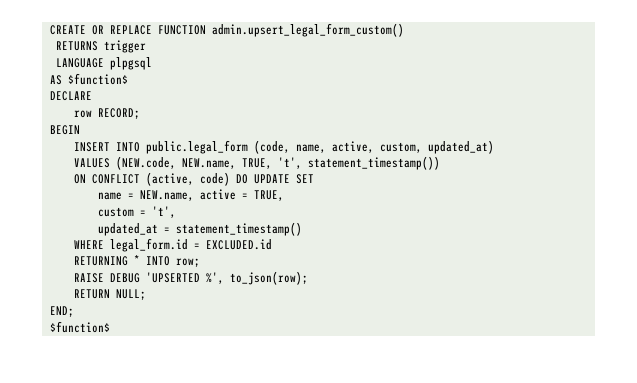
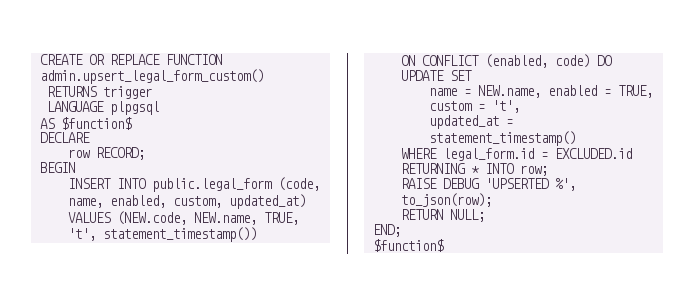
- INSERT INTO public.legal_form (code, name, active, custom, updated_at)
+ INSERT INTO public.legal_form (code, name, enabled, custom, updated_at)
- ON CONFLICT (active, code) DO UPDATE SET
+ ON CONFLICT (enabled, code) DO UPDATE SET
- name = NEW.name, active = TRUE,
+ name = NEW.name, enabled = TRUE,

